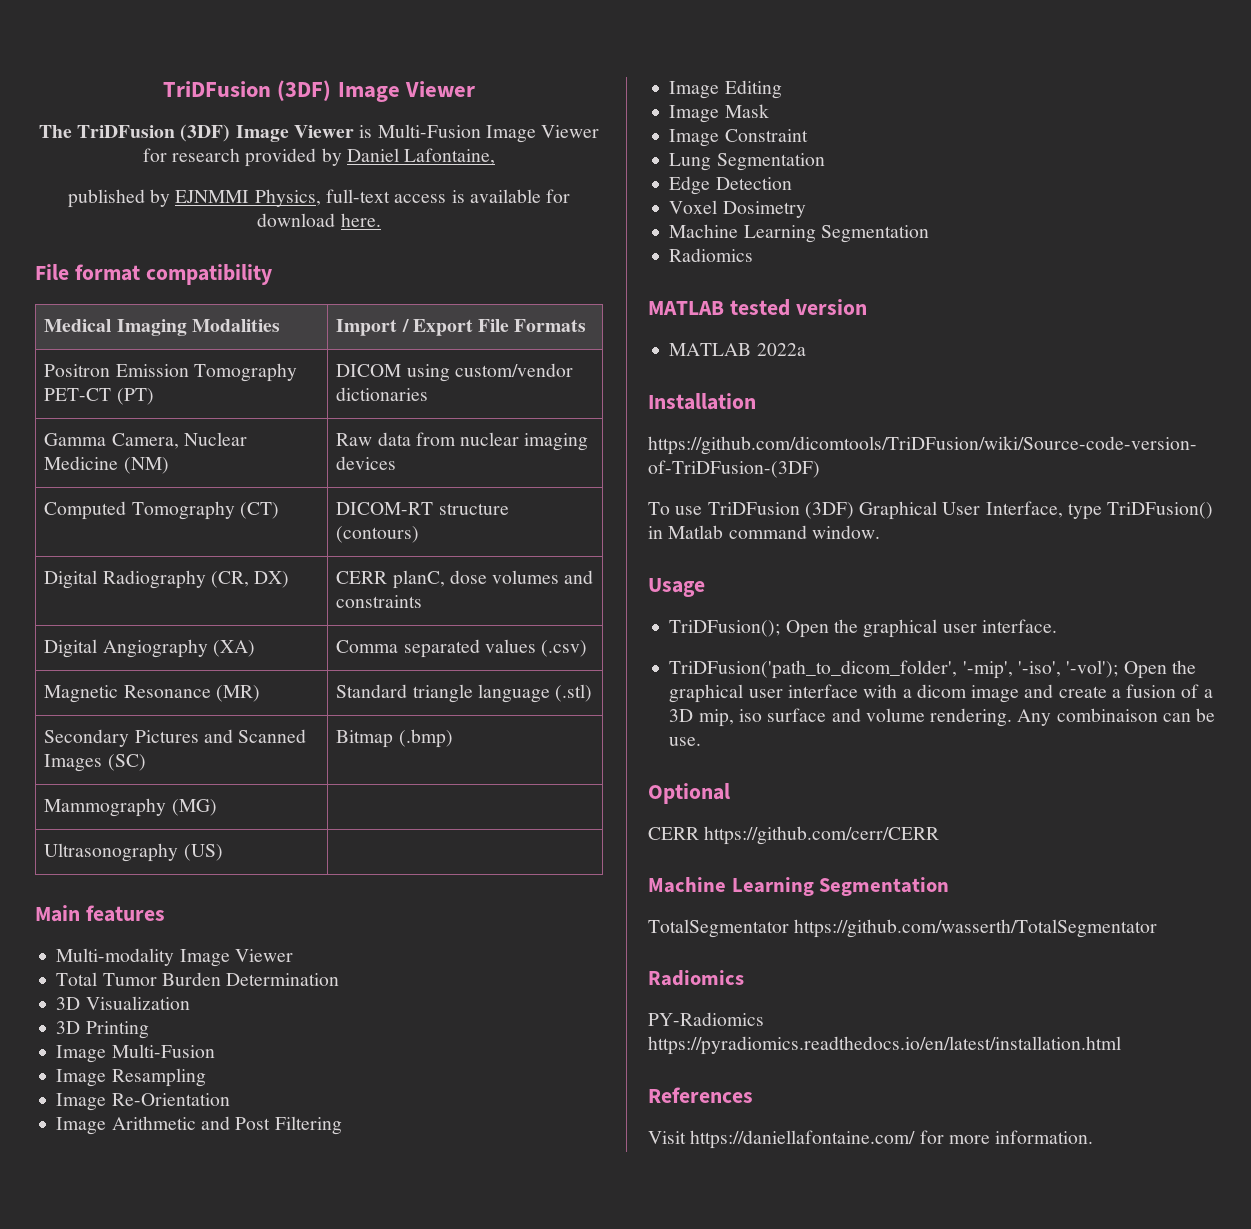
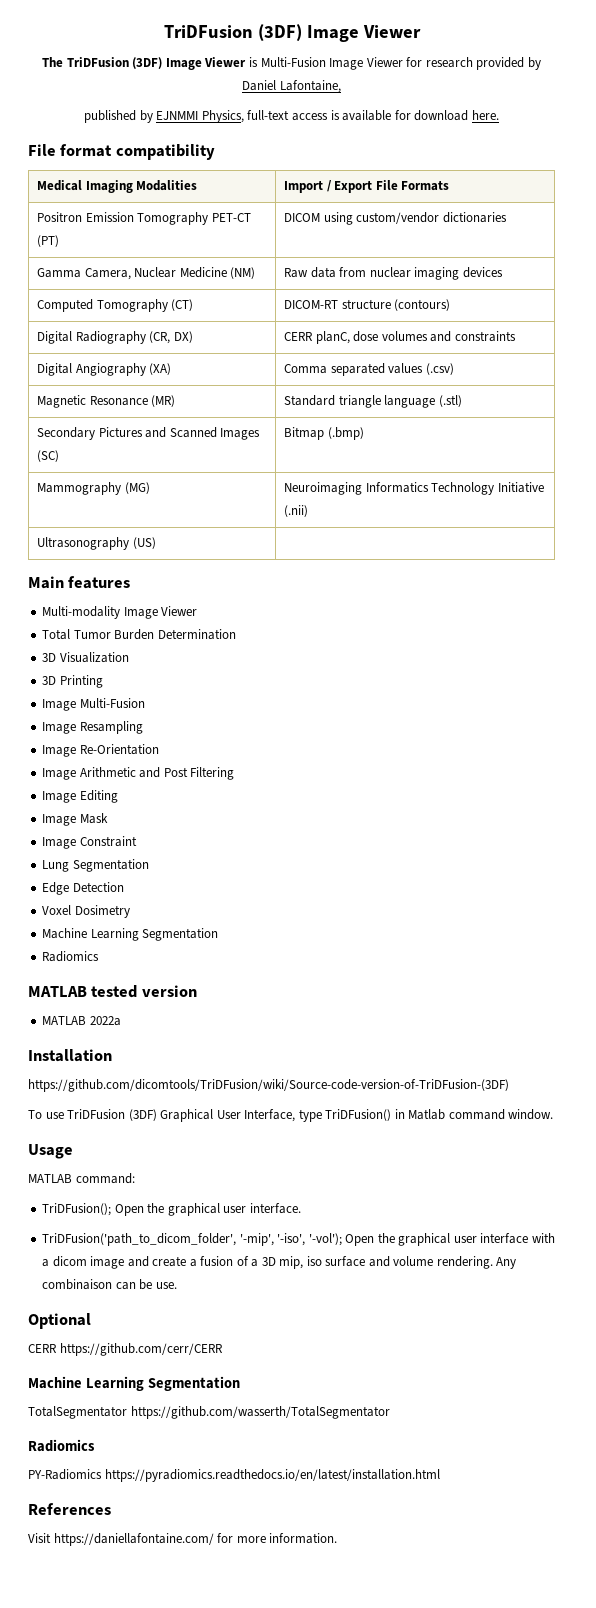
- Mammography (MG) |
+ Mammography (MG) | Neuroimaging Informatics Technology Initiative (.nii)
+ MATLAB command:

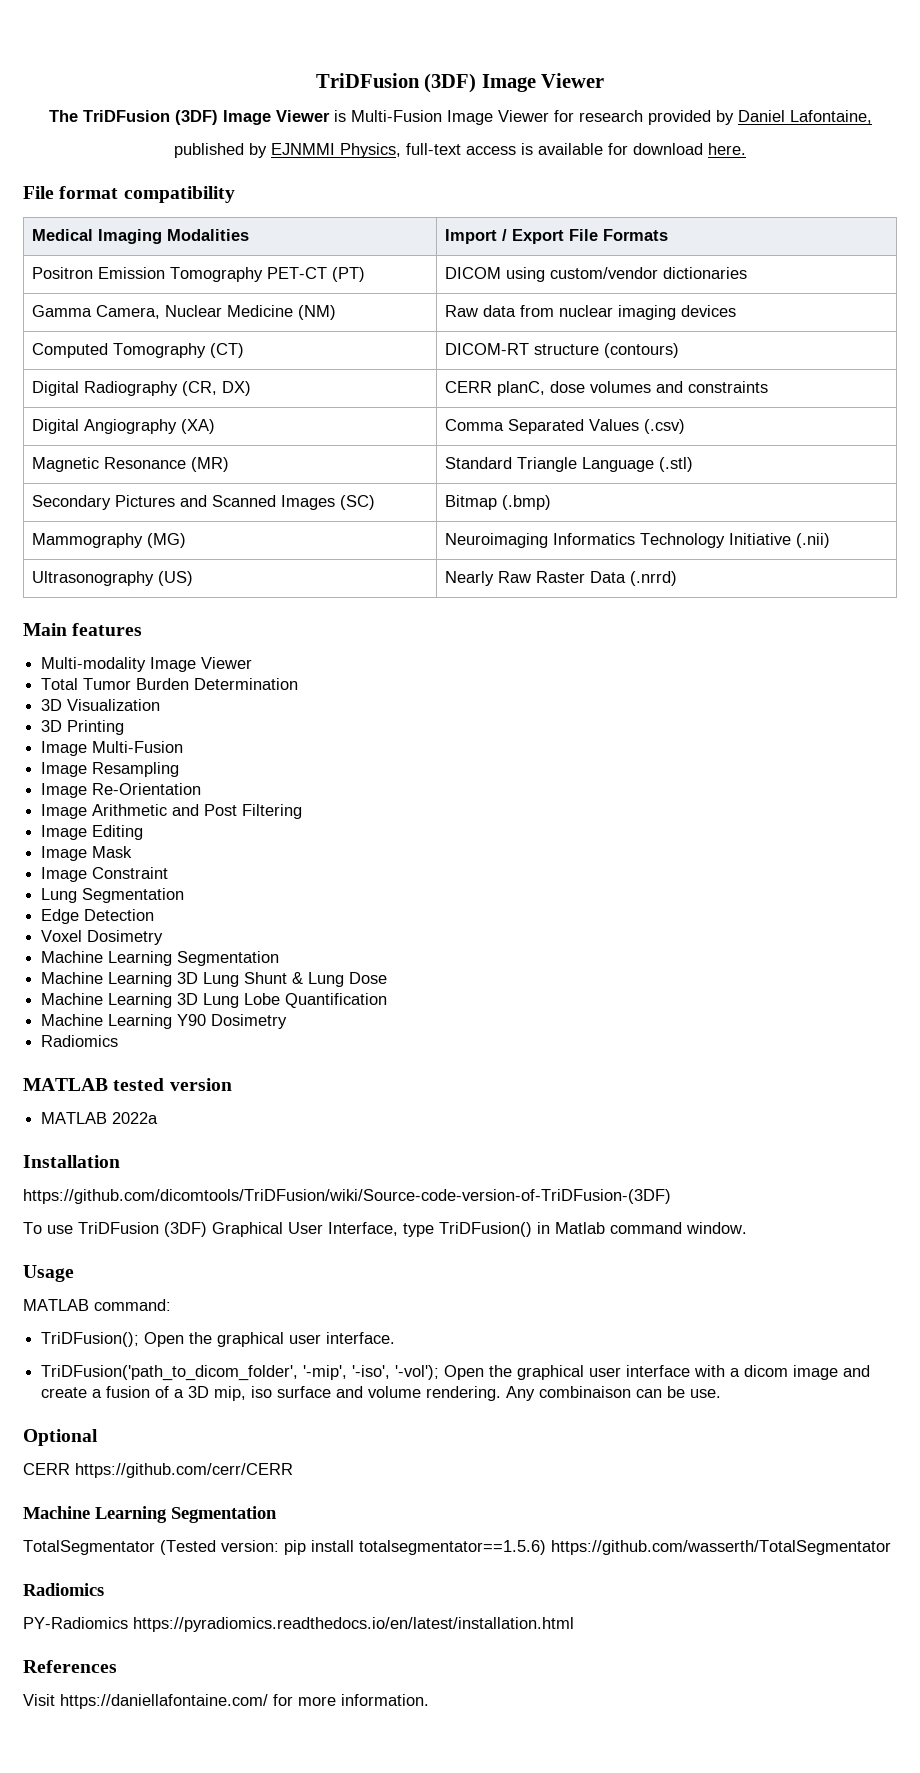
- Digital Angiography (XA) | Comma separated values (.csv)
+ Digital Angiography (XA) | Comma Separated Values (.csv)
- Magnetic Resonance (MR) | Standard triangle language (.stl)
+ Magnetic Resonance (MR) | Standard Triangle Language (.stl)
- Ultrasonography (US) |
+ Ultrasonography (US) | Nearly Raw Raster Data (.nrrd)
+ Machine Learning 3D Lung Shunt & Lung Dose
+ Machine Learning 3D Lung Lobe Quantification
+ Machine Learning Y90 Dosimetry
- TotalSegmentator https://github.com/wasserth/TotalSegmentator
+ TotalSegmentator (Tested version: pip install totalsegmentator==1.5.6) https://github.com/wasserth/TotalSegmentator

